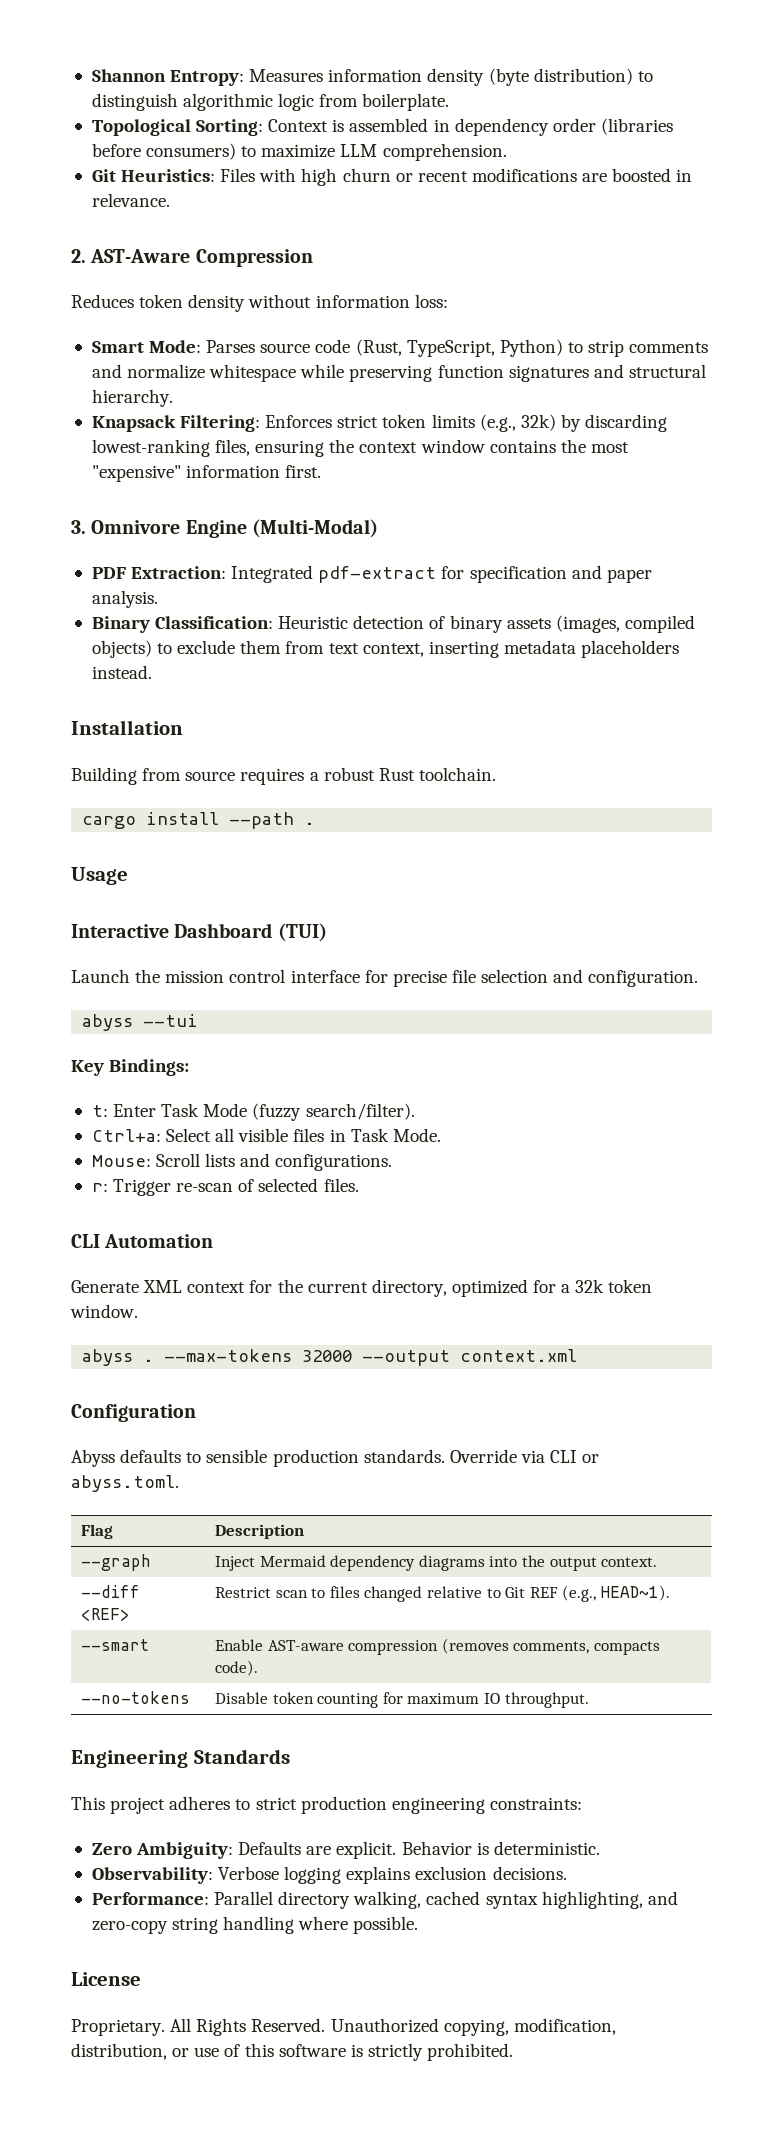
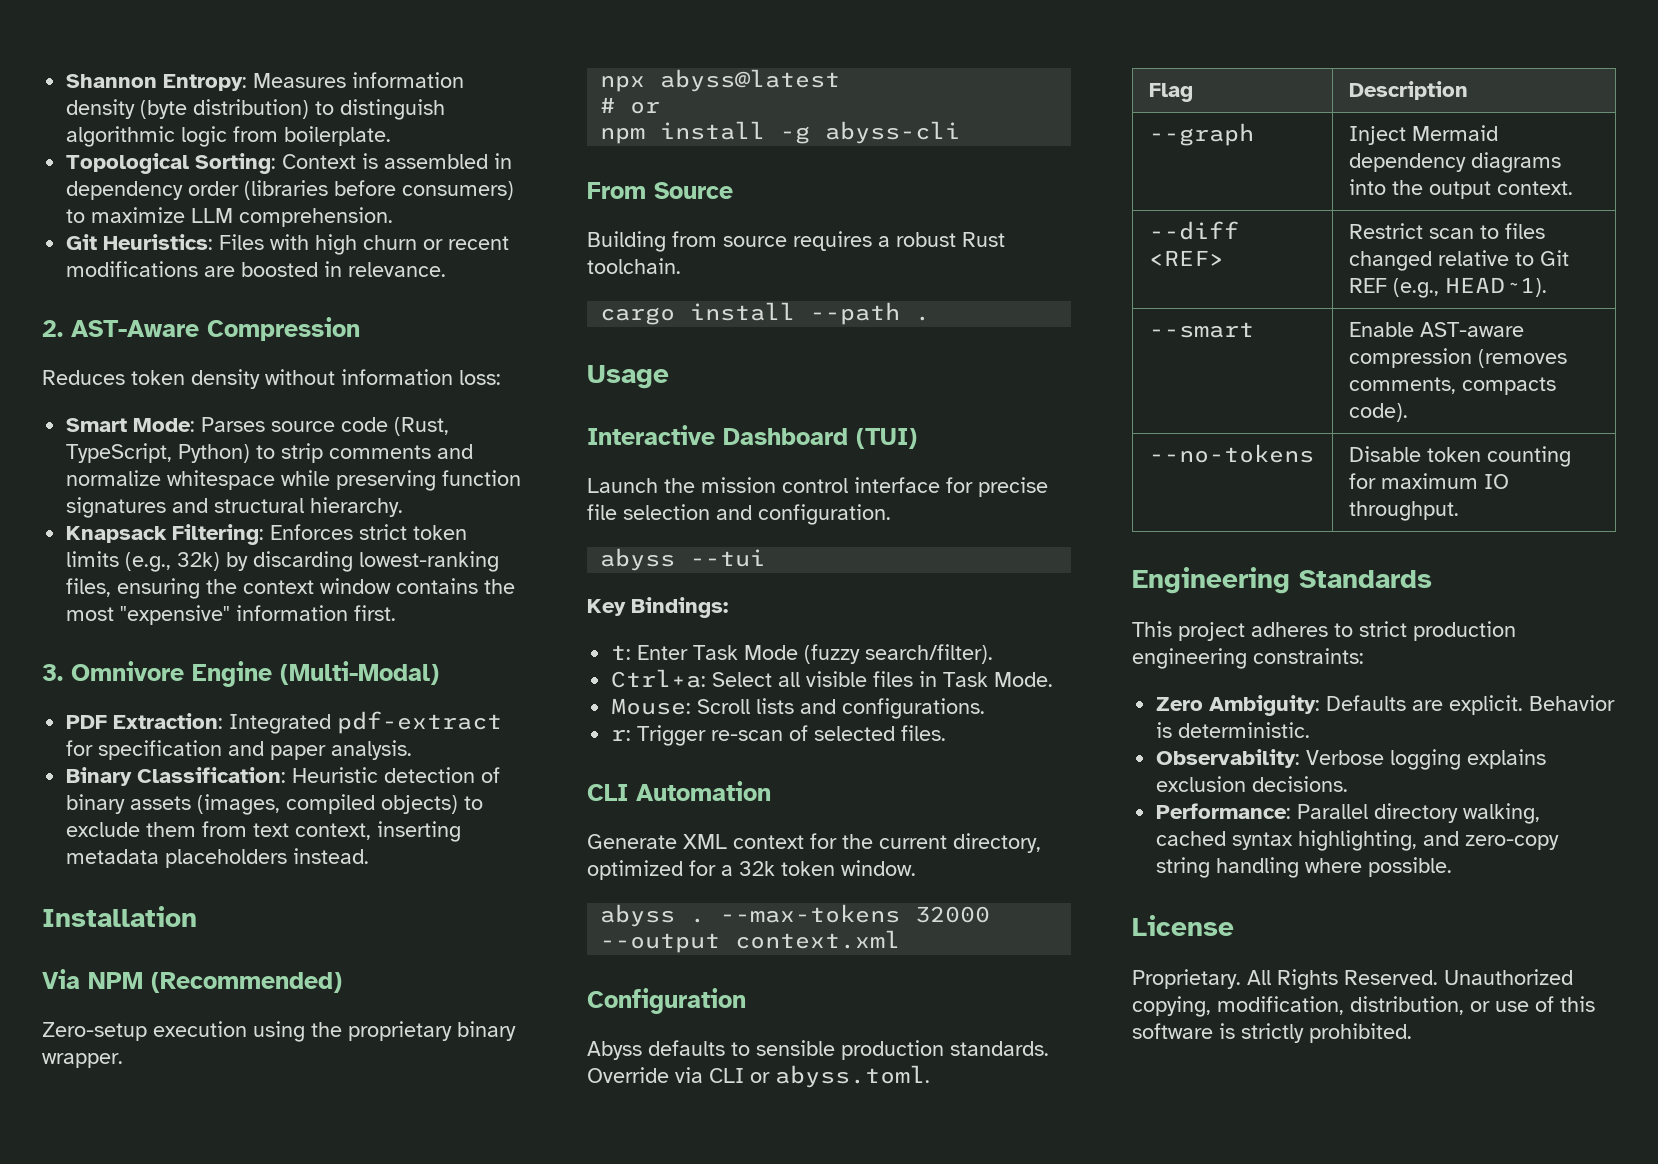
+ Via NPM (Recommended)
+ Zero-setup execution using the proprietary binary wrapper.
+ npx abyss@latest
+ # or
+ npm install -g abyss-cli
+ From Source

